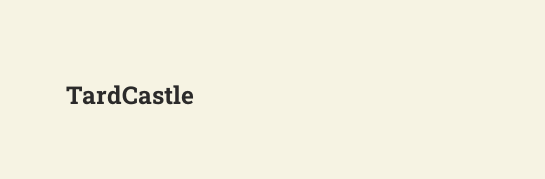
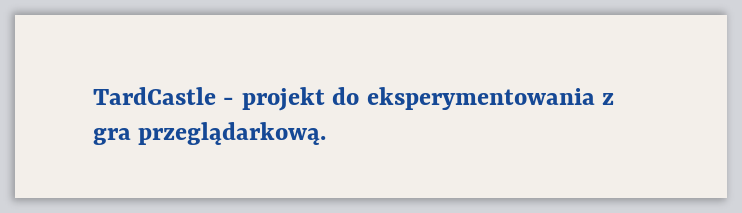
- TardCastle
+ TardCastle - projekt do eksperymentowania z gra przeglądarkową.

